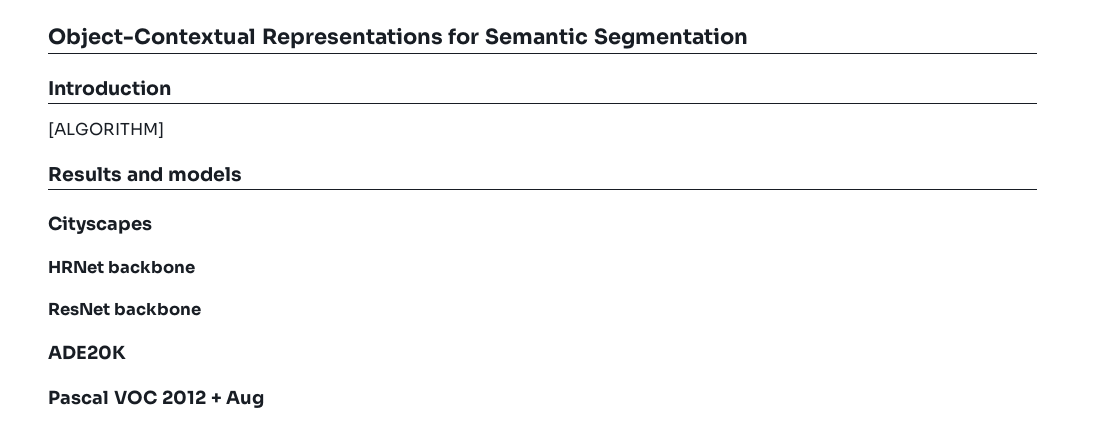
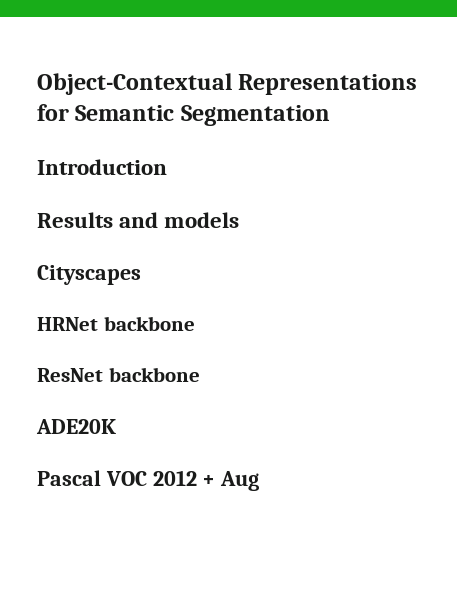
- [ALGORITHM]

